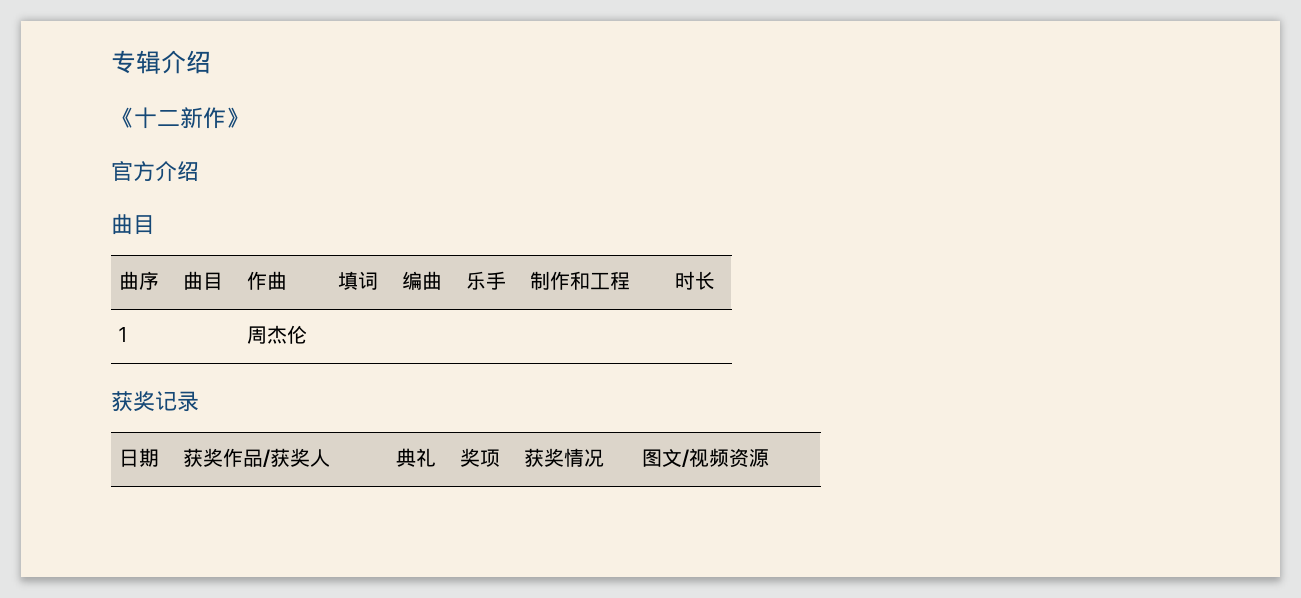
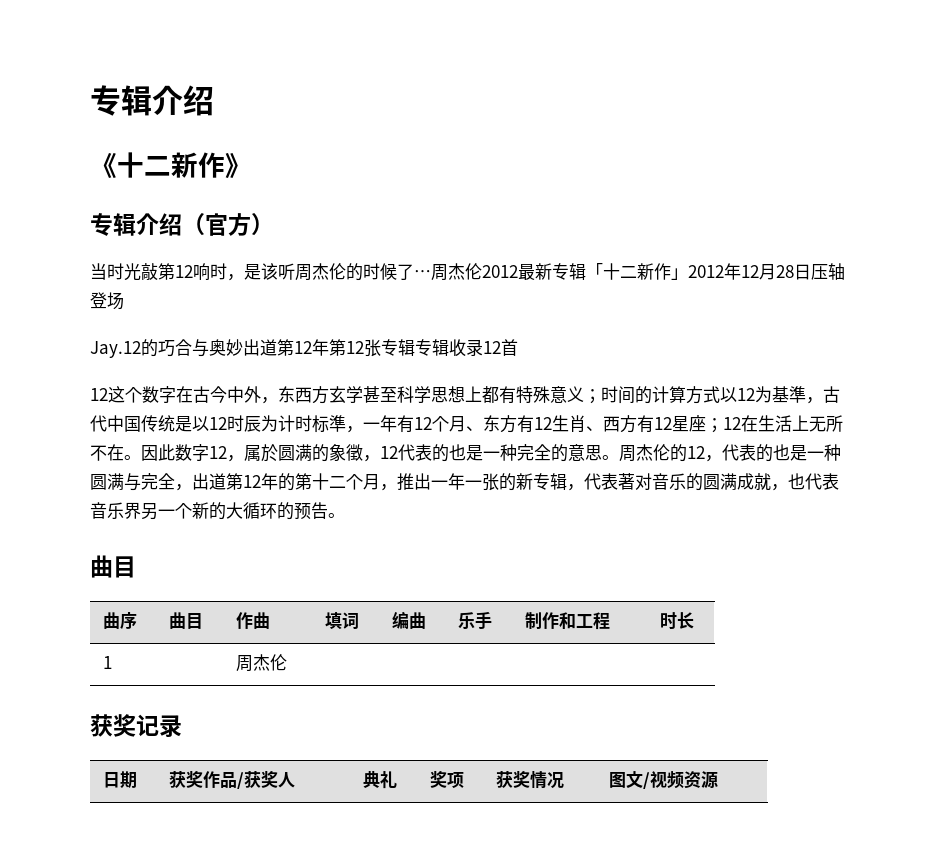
- 官方介绍
+ 专辑介绍（官方）
+ 当时光敲第12响时，是该听周杰伦的时候了…周杰伦2012最新专辑「十二新作」2012年12月28日压轴登场
+ Jay.12的巧合与奥妙出道第12年第12张专辑专辑收录12首
+ 12这个数字在古今中外，东西方玄学甚至科学思想上都有特殊意义；时间的计算方式以12为基準，古代中国传统是以12时辰为计时标準，一年有12个月、东方有12生肖、西方有12星座；12在生活上无所不在。因此数字12，属於圆满的象徵，12代表的也是一种完全的意思。周杰伦的12，代表的也是一种圆满与完全，出道第12年的第十二个月，推出一年一张的新专辑，代表著对音乐的圆满成就，也代表音乐界另一个新的大循环的预告。

